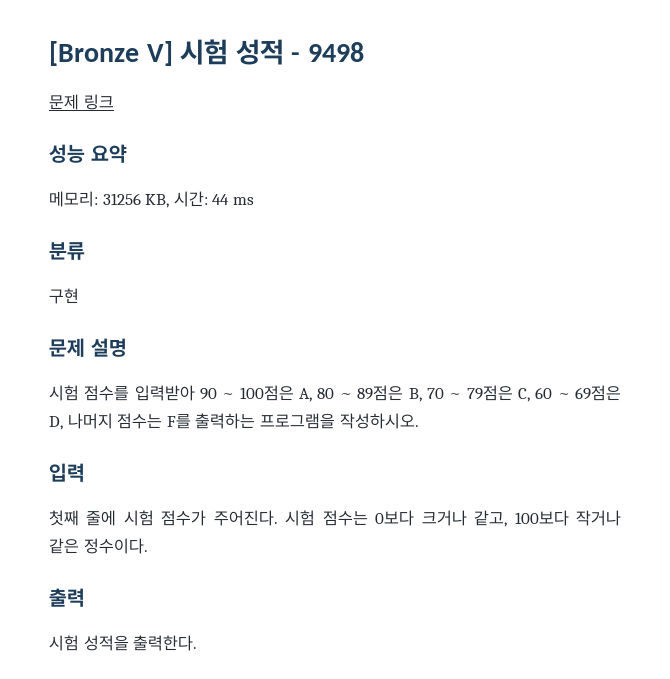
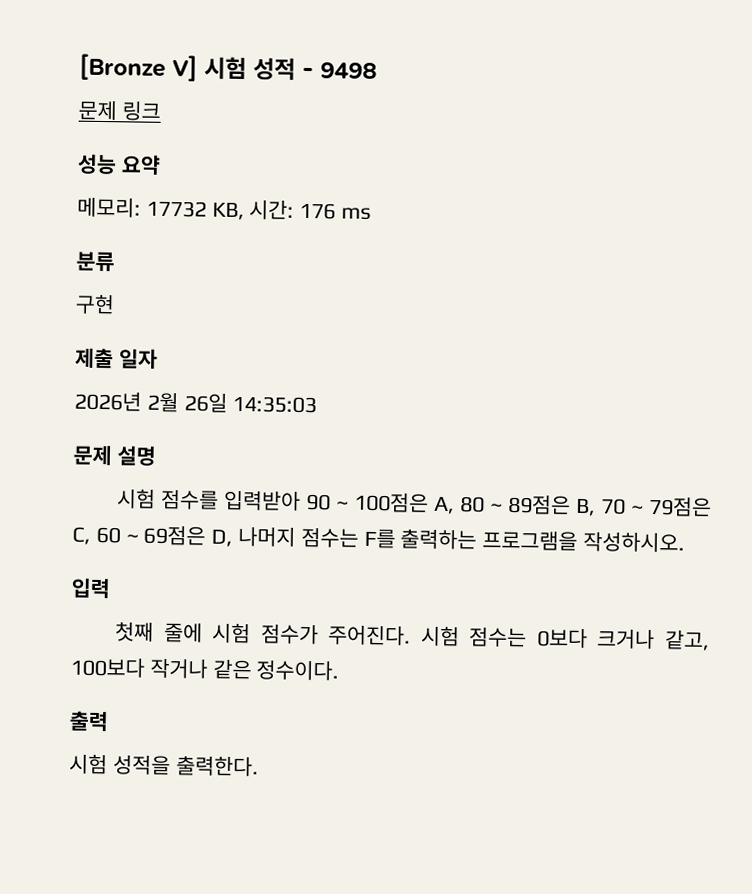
- 메모리: 31256 KB, 시간: 44 ms
+ 메모리: 17732 KB, 시간: 176 ms
+ 제출 일자
+ 2026년 2월 26일 14:35:03

